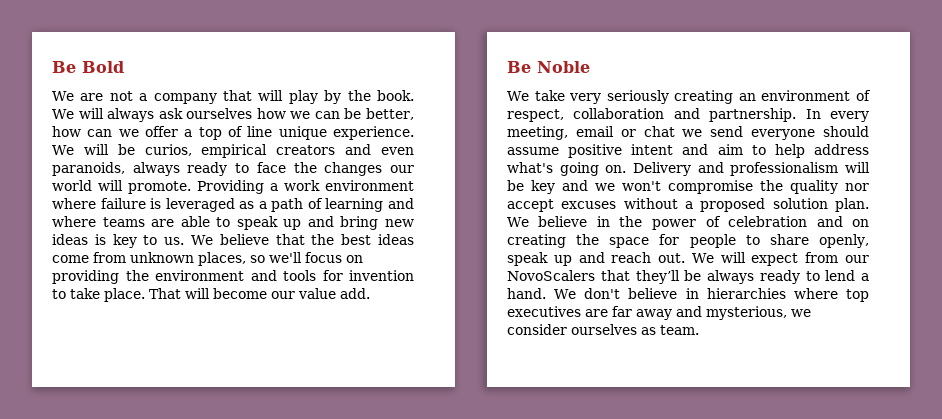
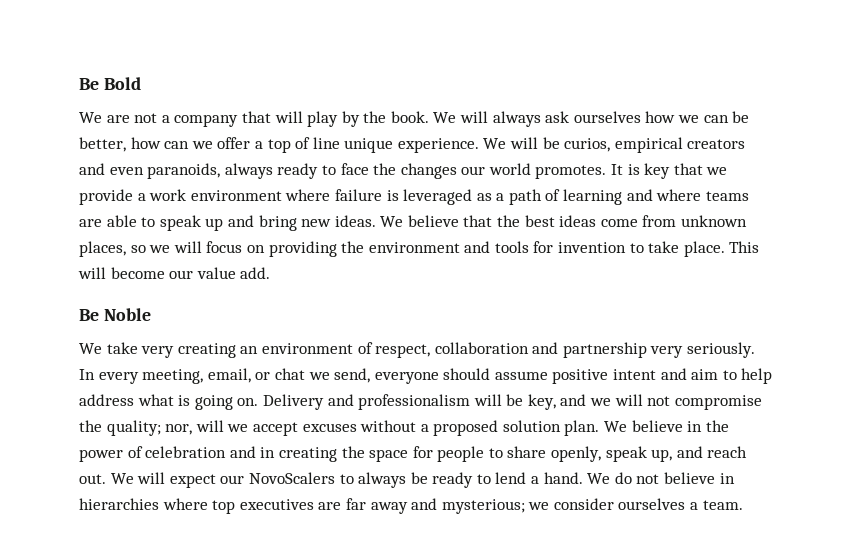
- We will be curios, empirical creators and even paranoids, always ready to face the changes our world will promote. Providing a work environment where failure is leveraged as a path of learning and where teams are able to speak up and bring new ideas is key to us.
+ We will be curios, empirical creators and even paranoids, always ready to face the changes our world promotes. It is key that we provide a work environment where failure is leveraged as a path of learning and where teams are able to speak up and bring new ideas.
- We believe that the best ideas come from unknown places, so we'll focus on providing the environment and tools for invention to take place.
+ We believe that the best ideas come from unknown places, so we will focus on providing the environment and tools for invention to take place.
- That will become our value add.
+ This will become our value add.
- We take very seriously creating an environment of respect, collaboration and partnership.
+ We take very creating an environment of respect, collaboration and partnership very seriously.
- In every meeting, email or chat we send everyone should assume positive intent and aim to help address what's going on.
+ In every meeting, email, or chat we send, everyone should assume positive intent and aim to help address what is going on.
- Delivery and professionalism will be key and we won't compromise the quality nor accept excuses without a proposed solution plan.
+ Delivery and professionalism will be key, and we will not compromise the quality; nor, will we accept excuses without a proposed solution plan.
- We believe in the power of celebration and on creating the space for people to share openly, speak up and reach out.
+ We believe in the power of celebration and in creating the space for people to share openly, speak up, and reach out.
- We will expect from our NovoScalers that they’ll be always ready to lend a hand.
+ We will expect our NovoScalers to always be ready to lend a hand.
- We don't believe in hierarchies where top executives are far away and mysterious, we consider ourselves as team.
+ We do not believe in hierarchies where top executives are far away and mysterious; we consider ourselves a team.

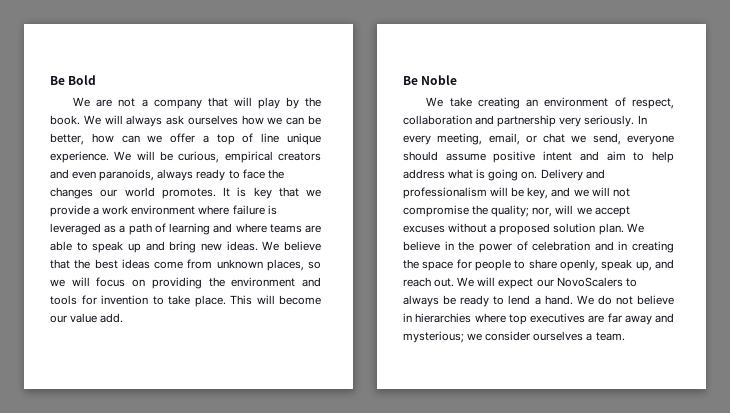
- We will be curios, empirical creators and even paranoids, always ready to face the changes our world promotes.
+ We will be curious, empirical creators and even paranoids, always ready to face the changes our world promotes.
- We take very creating an environment of respect, collaboration and partnership very seriously.
+ We take creating an environment of respect, collaboration and partnership very seriously.

